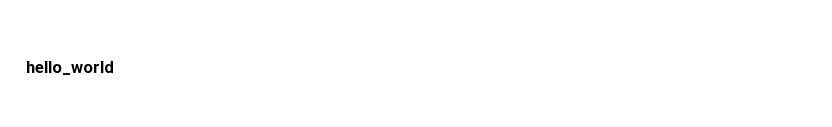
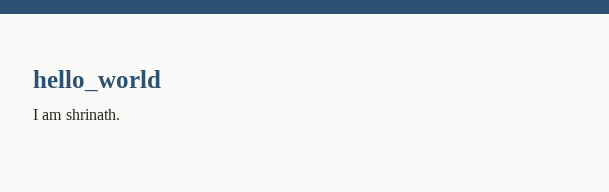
+ I am shrinath.

